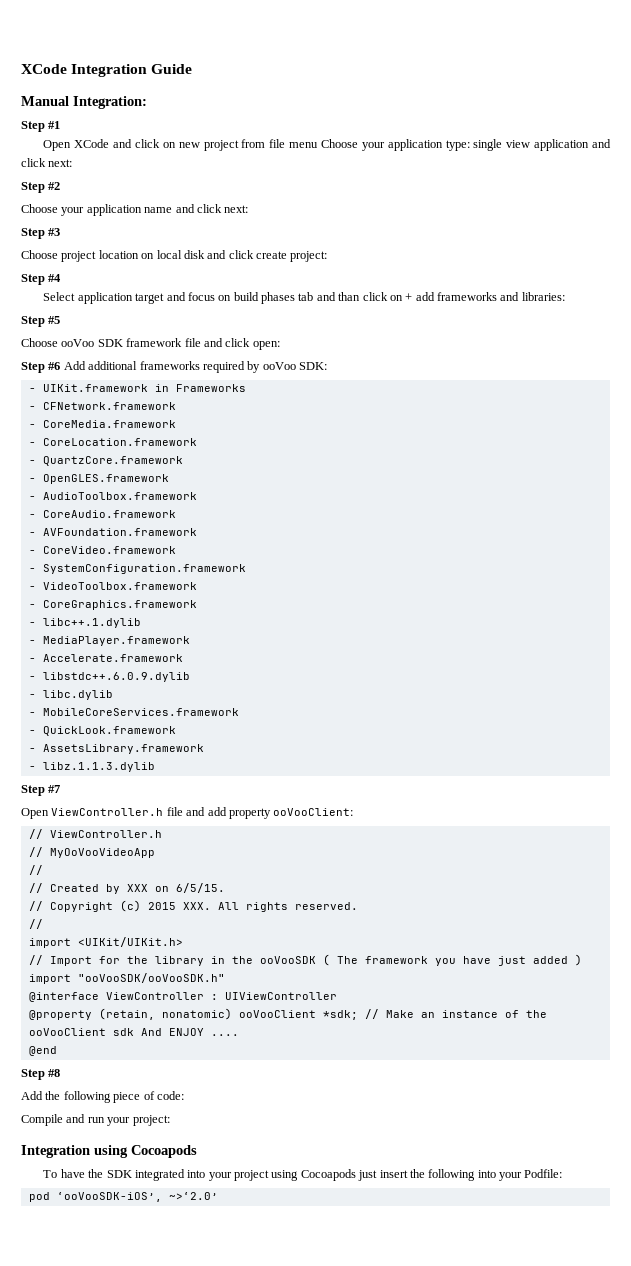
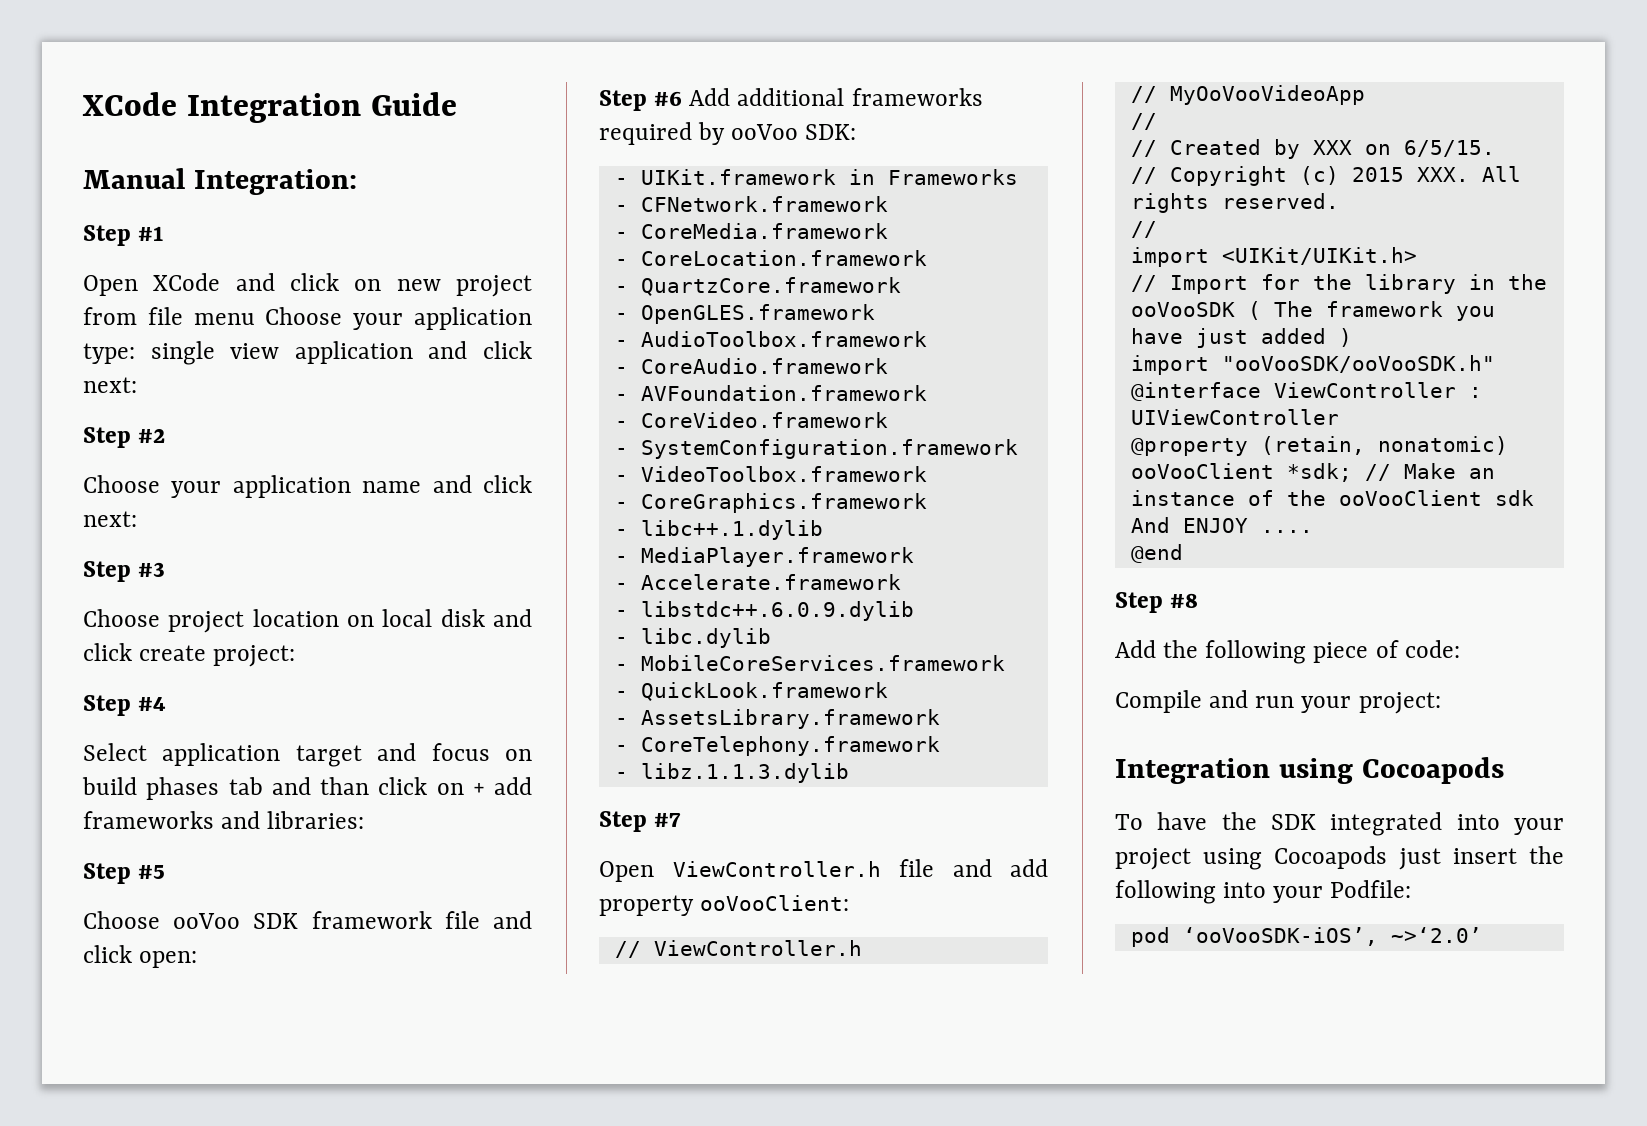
+ - CoreTelephony.framework

